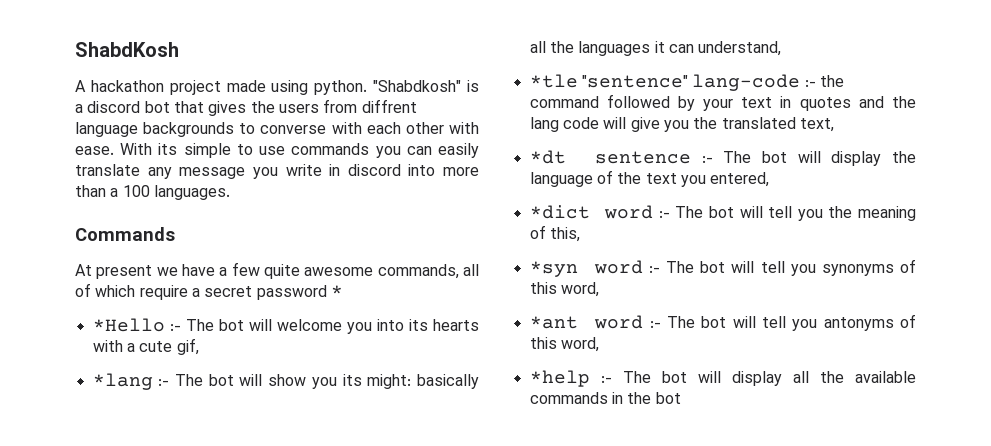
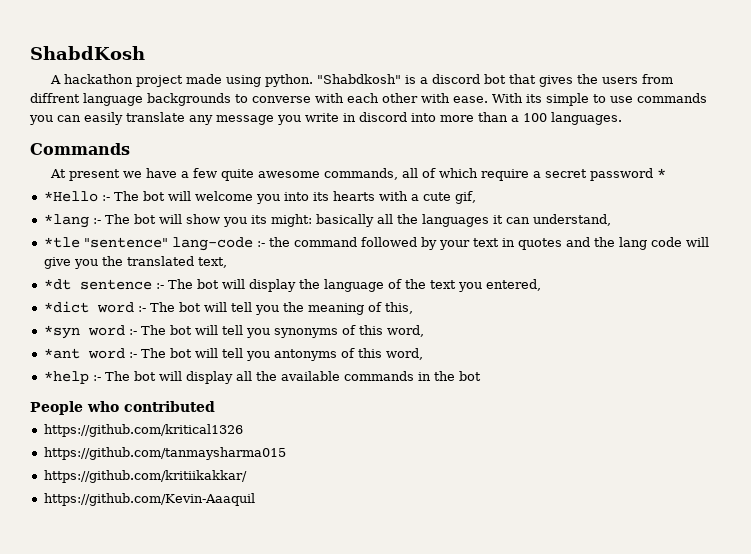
+ People who contributed
+ https://github.com/kritical1326
+ https://github.com/tanmaysharma015
+ https://github.com/kritiikakkar/
+ https://github.com/Kevin-Aaaquil

